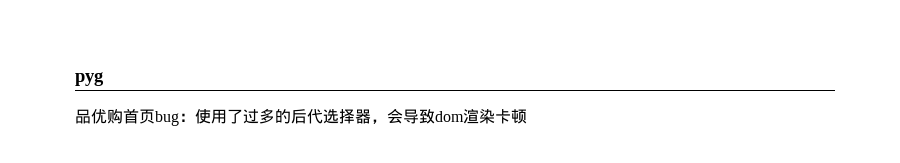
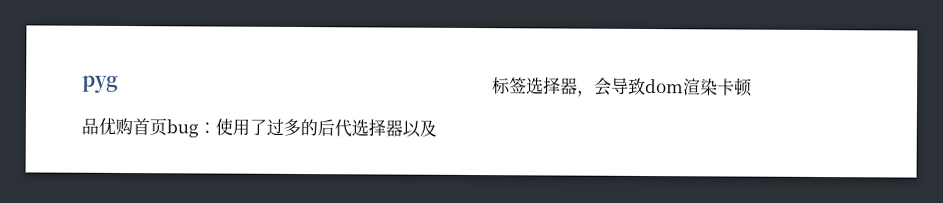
- 品优购首页bug：使用了过多的后代选择器，会导致dom渲染卡顿
+ 品优购首页bug：使用了过多的后代选择器以及标签选择器，会导致dom渲染卡顿

